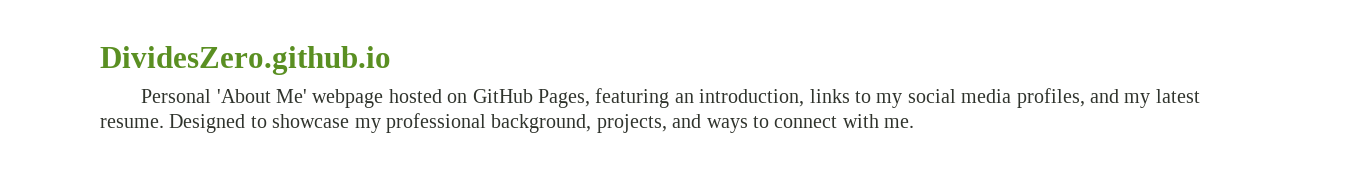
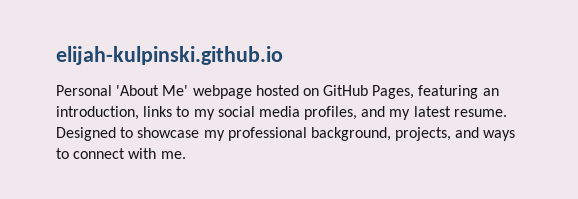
- DividesZero.github.io
+ elijah-kulpinski.github.io

